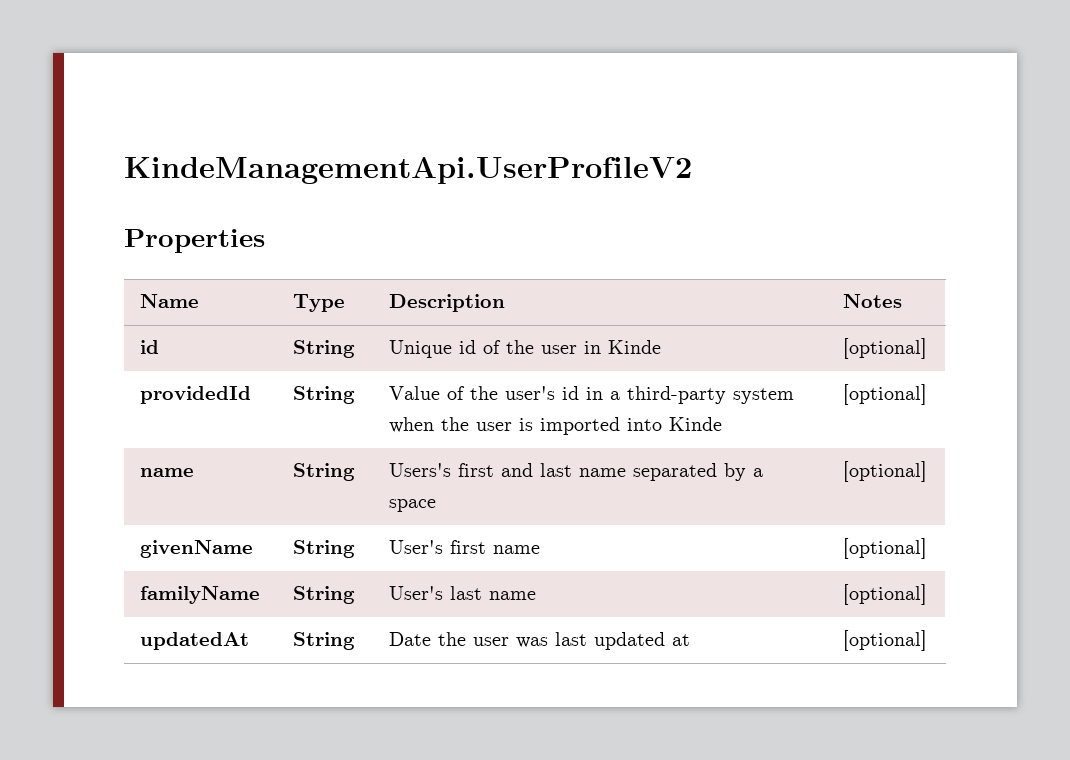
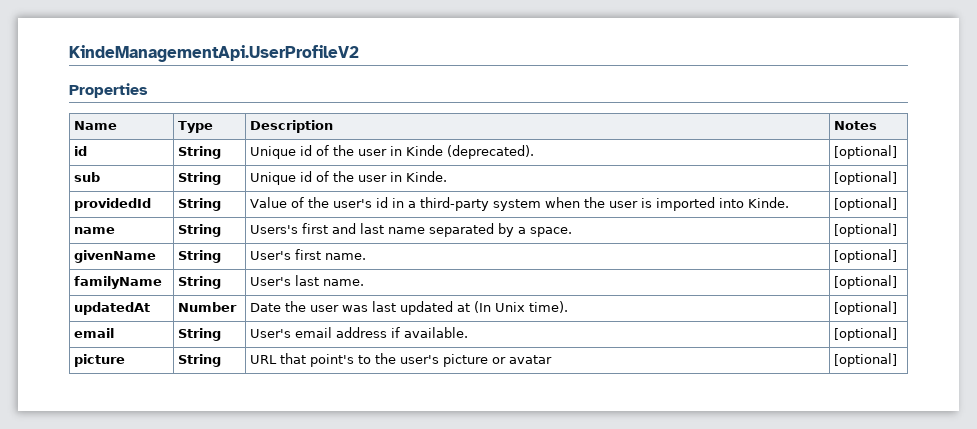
- id | String | Unique id of the user in Kinde | [optional]
+ id | String | Unique id of the user in Kinde (deprecated). | [optional]
+ sub | String | Unique id of the user in Kinde. | [optional]
- providedId | String | Value of the user's id in a third-party system when the user is imported into Kinde | [optional]
+ providedId | String | Value of the user's id in a third-party system when the user is imported into Kinde. | [optional]
- name | String | Users's first and last name separated by a space | [optional]
+ name | String | Users's first and last name separated by a space. | [optional]
- givenName | String | User's first name | [optional]
+ givenName | String | User's first name. | [optional]
- familyName | String | User's last name | [optional]
+ familyName | String | User's last name. | [optional]
- updatedAt | String | Date the user was last updated at | [optional]
+ updatedAt | Number | Date the user was last updated at (In Unix time). | [optional]
+ email | String | User's email address if available. | [optional]
+ picture | String | URL that point's to the user's picture or avatar | [optional]

